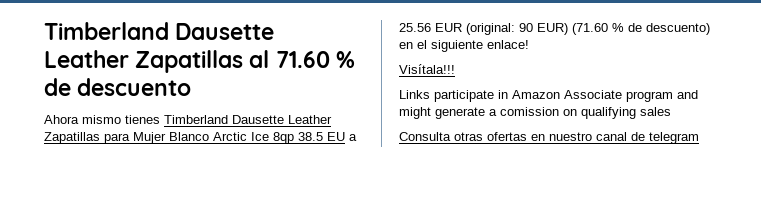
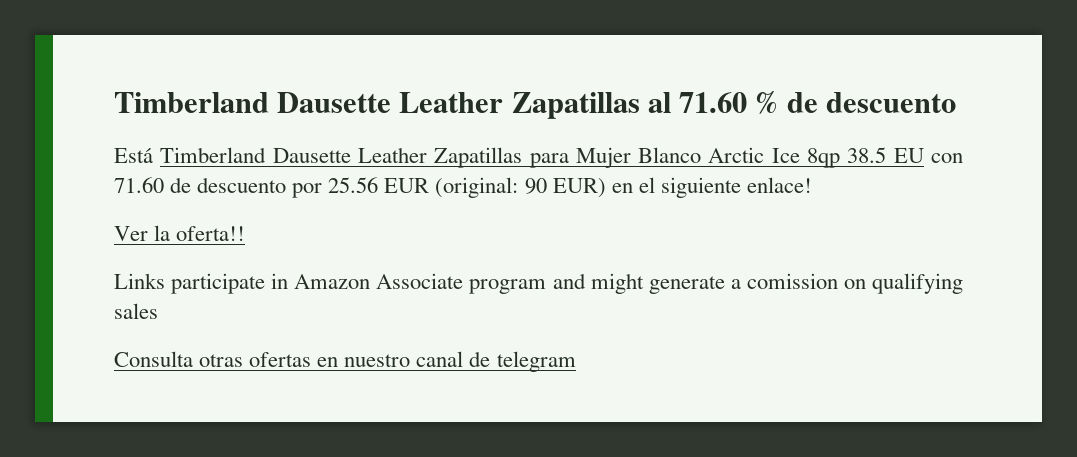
- Ahora mismo tienes Timberland Dausette Leather Zapatillas para Mujer Blanco Arctic Ice 8qp 38.5 EU a 25.56 EUR (original: 90 EUR) (71.60 % de descuento) en el siguiente enlace!
+ Está Timberland Dausette Leather Zapatillas para Mujer Blanco Arctic Ice 8qp 38.5 EU con 71.60 de descuento por 25.56 EUR (original: 90 EUR) en el siguiente enlace!
- Visítala!!!
+ Ver la oferta!!

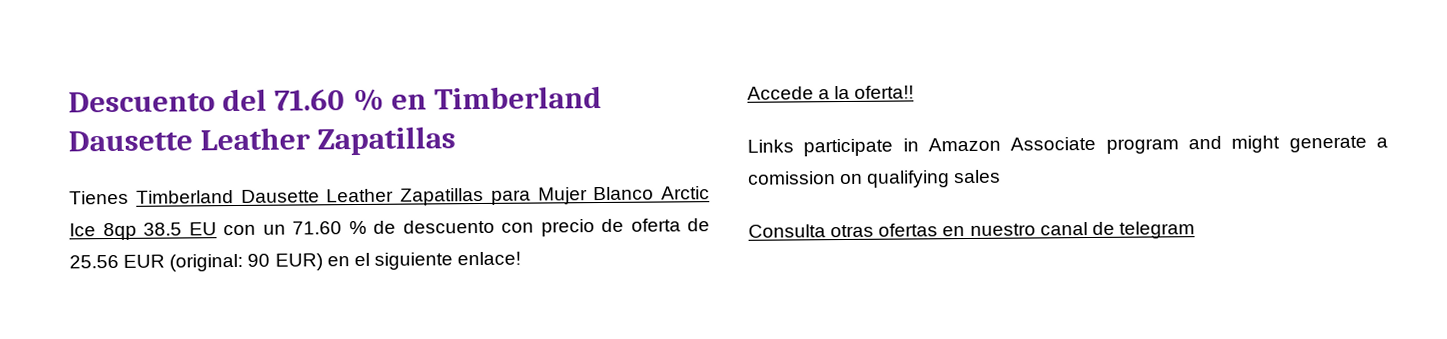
- Timberland Dausette Leather Zapatillas al 71.60 % de descuento
- Está Timberland Dausette Leather Zapatillas para Mujer Blanco Arctic Ice 8qp 38.5 EU con 71.60 de descuento por 25.56 EUR (original: 90 EUR) en el siguiente enlace!
+ Descuento del 71.60 % en Timberland Dausette Leather Zapatillas
+ Tienes Timberland Dausette Leather Zapatillas para Mujer Blanco Arctic Ice 8qp 38.5 EU con un 71.60 % de descuento con precio de oferta de 25.56 EUR (original: 90 EUR) en el siguiente enlace!
- Ver la oferta!!
+ Accede a la oferta!!

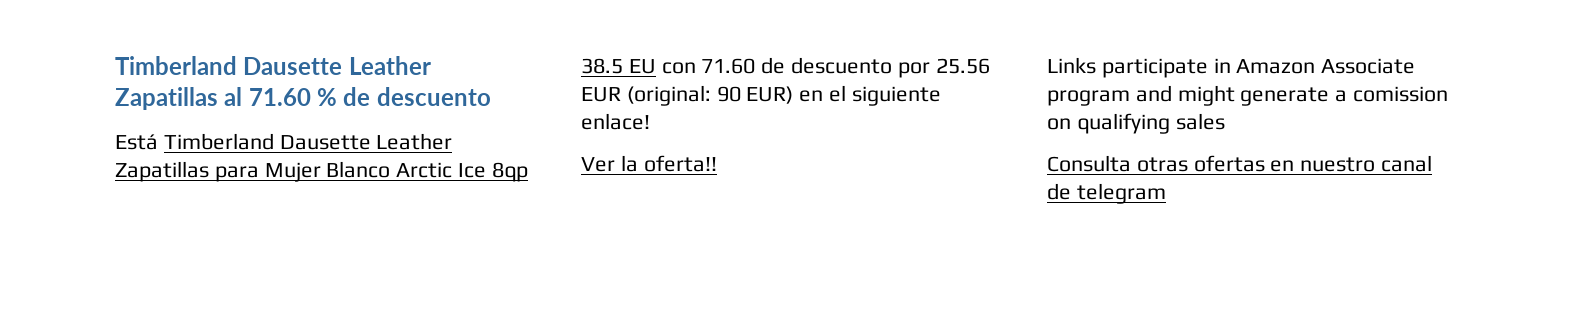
- Descuento del 71.60 % en Timberland Dausette Leather Zapatillas
- Tienes Timberland Dausette Leather Zapatillas para Mujer Blanco Arctic Ice 8qp 38.5 EU con un 71.60 % de descuento con precio de oferta de 25.56 EUR (original: 90 EUR) en el siguiente enlace!
+ Timberland Dausette Leather Zapatillas al 71.60 % de descuento
+ Está Timberland Dausette Leather Zapatillas para Mujer Blanco Arctic Ice 8qp 38.5 EU con 71.60 de descuento por 25.56 EUR (original: 90 EUR) en el siguiente enlace!
- Accede a la oferta!!
+ Ver la oferta!!

